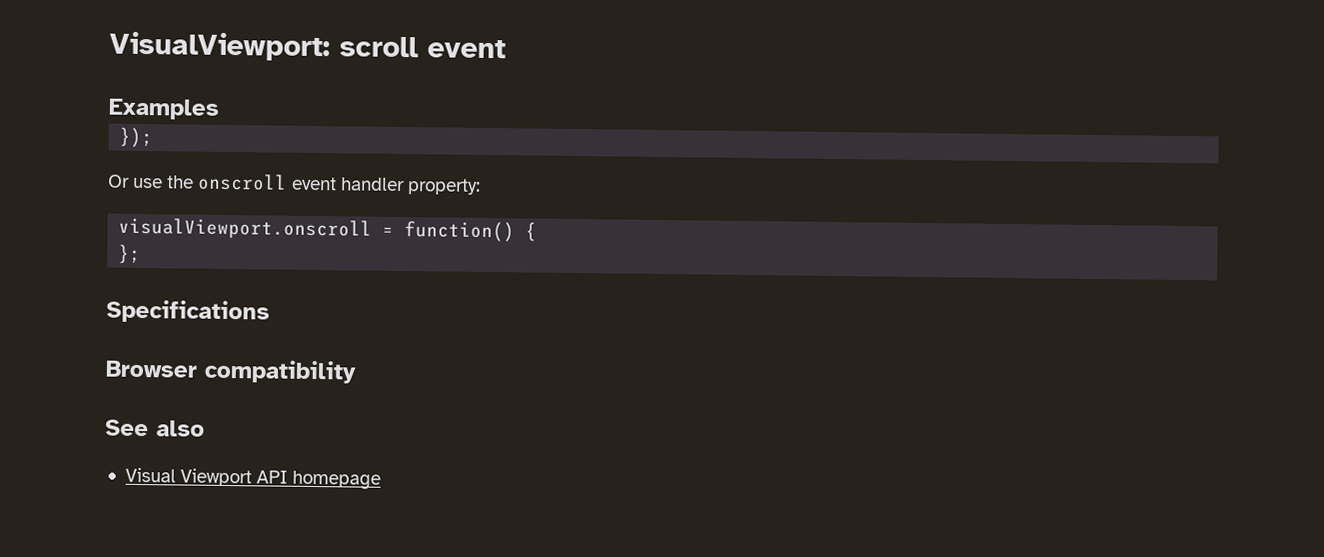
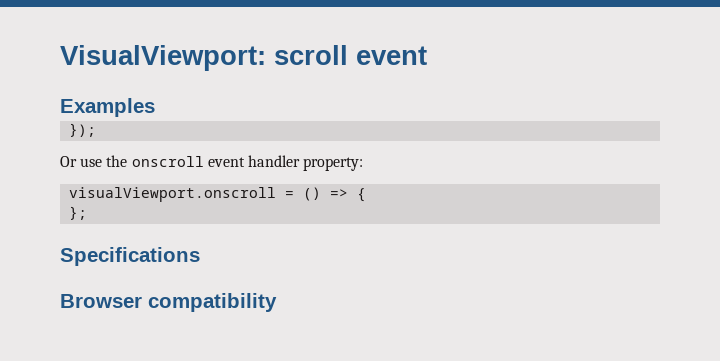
- visualViewport.onscroll = function() {
+ visualViewport.onscroll = () => {
- See also
- Visual Viewport API homepage

